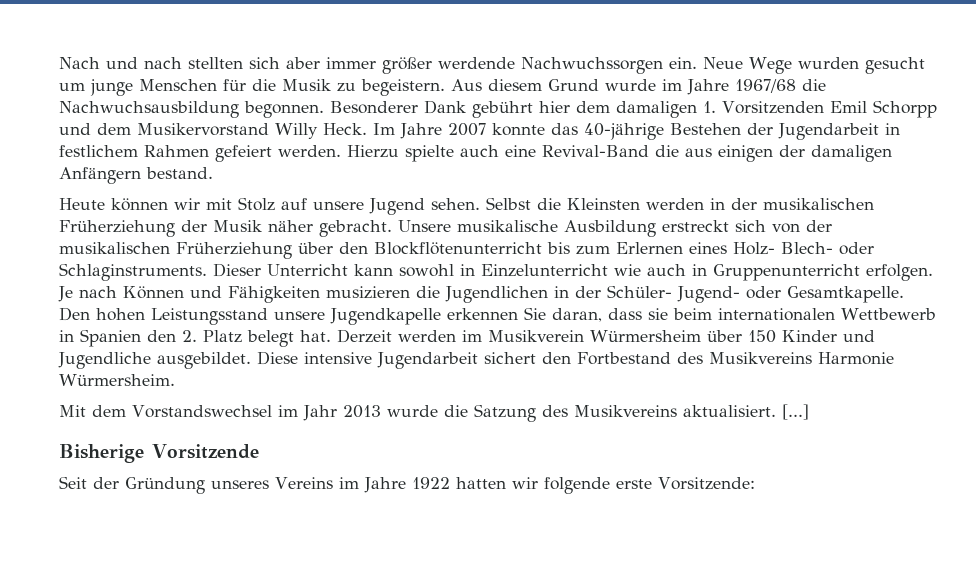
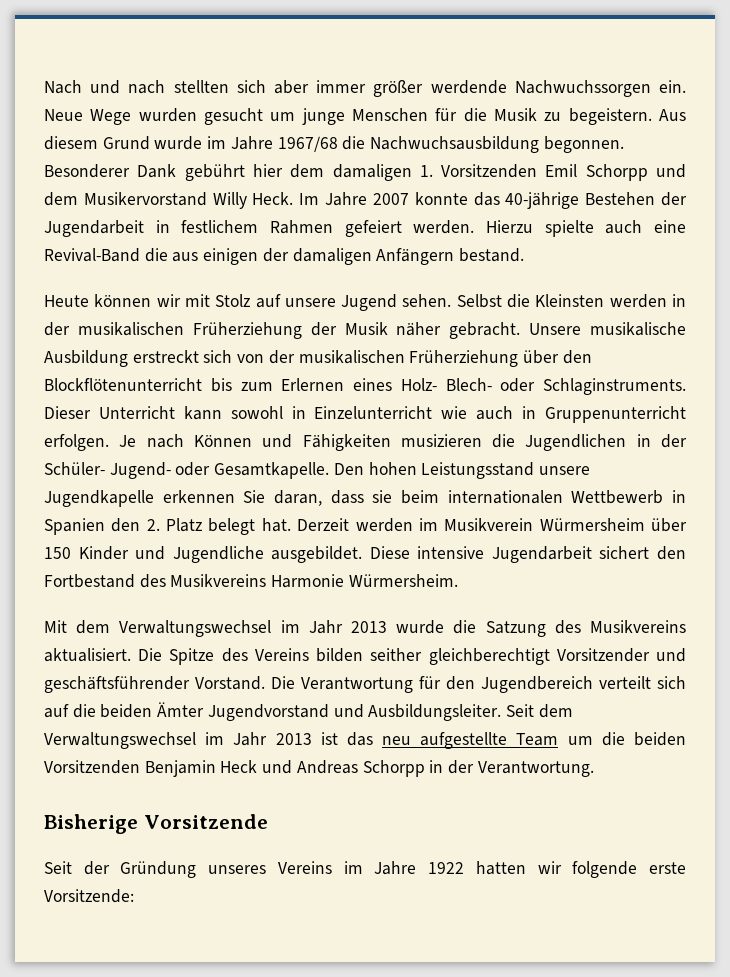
- Mit dem Vorstandswechsel im Jahr 2013 wurde die Satzung des Musikvereins aktualisiert.
+ Mit dem Verwaltungswechsel im Jahr 2013 wurde die Satzung des Musikvereins aktualisiert.
- [...]
+ Die Spitze des Vereins bilden seither gleichberechtigt Vorsitzender und geschäftsführender Vorstand. Die Verantwortung für den Jugendbereich verteilt sich auf die beiden Ämter Jugendvorstand und Ausbildungsleiter. Seit dem Verwaltungswechsel im Jahr 2013 ist das neu aufgestellte Team um die beiden Vorsitzenden Benjamin Heck und Andreas Schorpp in der Verantwortung.

